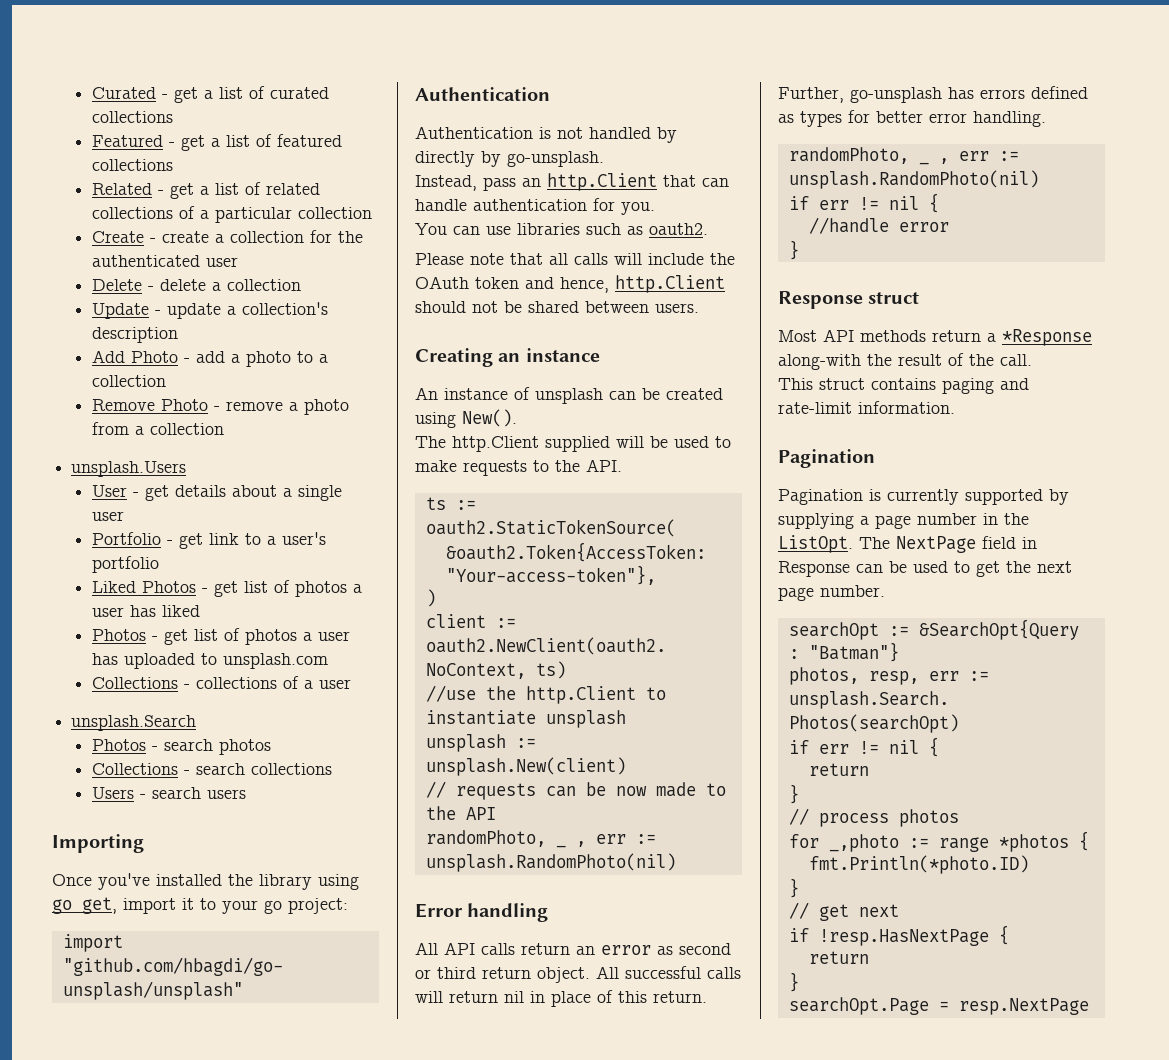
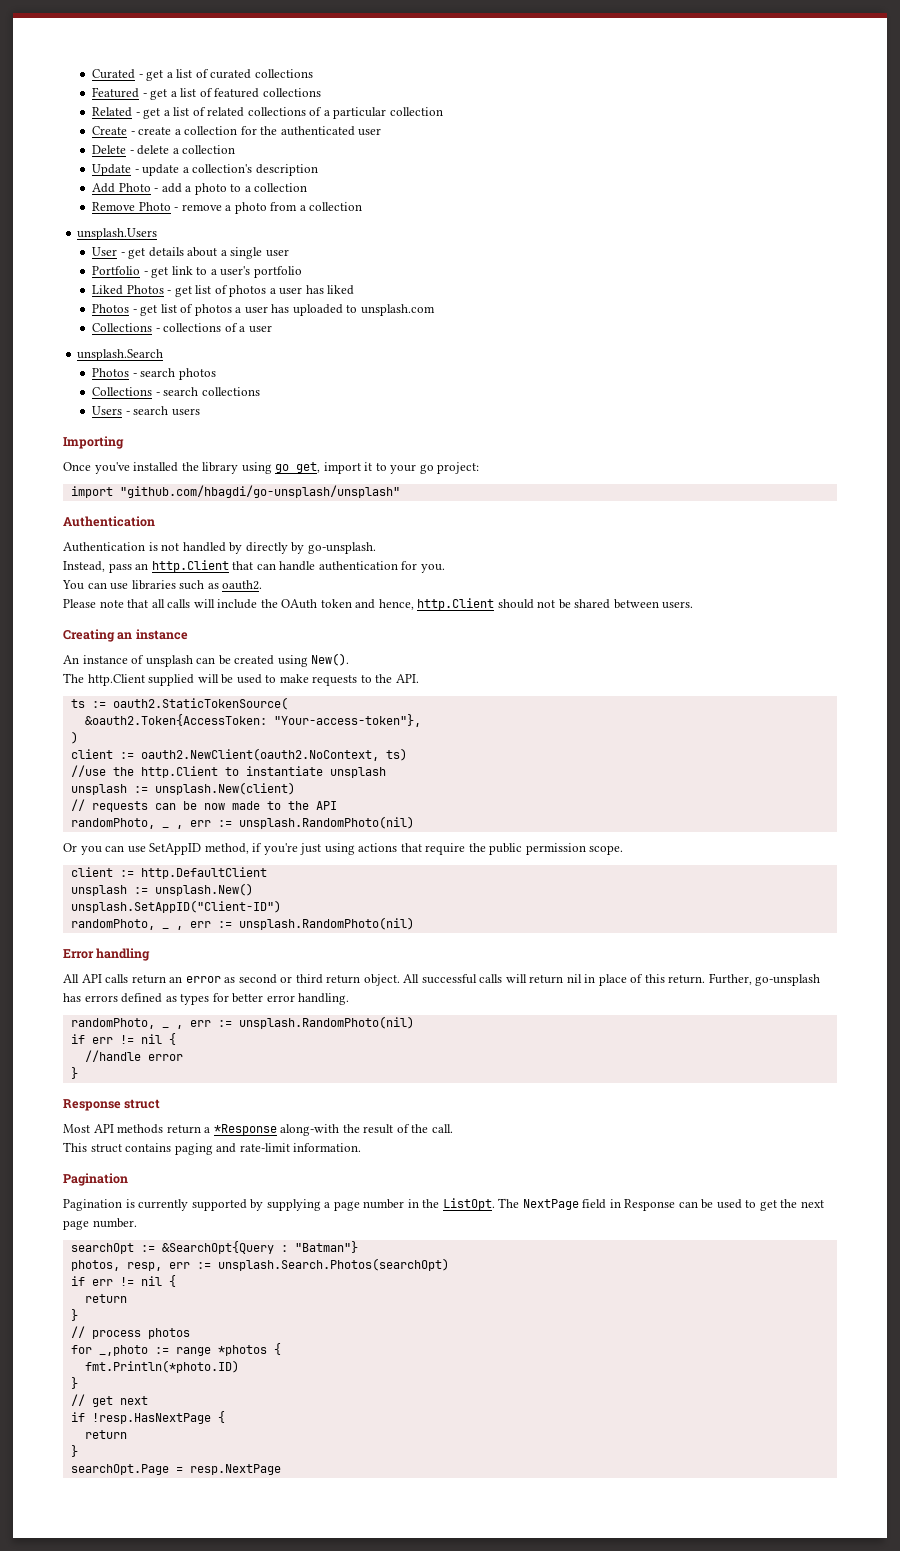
+ Or you can use SetAppID method, if you're just using actions that require the public permission scope.
+ client := http.DefaultClient
+ unsplash := unsplash.New()
+ unsplash.SetAppID("Client-ID")
+ randomPhoto, _ , err := unsplash.RandomPhoto(nil)

